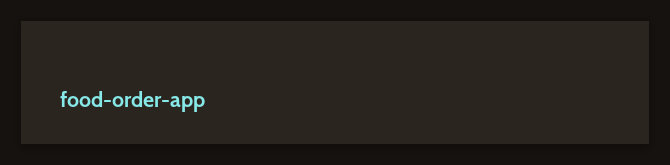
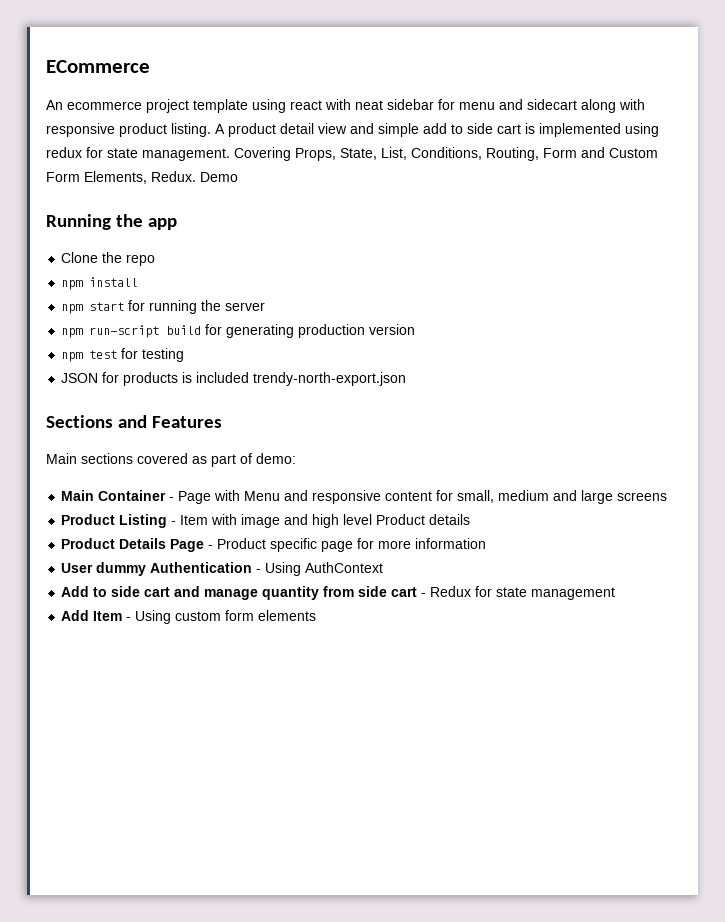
- food-order-app
+ ECommerce
+ An ecommerce project template using react with neat sidebar for menu and sidecart along with responsive product listing. A product detail view and simple add to side cart is implemented using redux for state management. Covering Props, State, List, Conditions, Routing, Form and Custom Form Elements, Redux. Demo
+ Running the app
+ Clone the repo
+ npm install
+ npm start for running the server
+ npm run-script build for generating production version
+ npm test for testing
+ JSON for products is included trendy-north-export.json
+ Sections and Features
+ Main sections covered as part of demo:
+ Main Container - Page with Menu and responsive content for small, medium and large screens
+ Product Listing - Item with image and high level Product details
+ Product Details Page - Product specific page for more information
+ User dummy Authentication - Using AuthContext
+ Add to side cart and manage quantity from side cart - Redux for state management
+ Add Item - Using custom form elements

